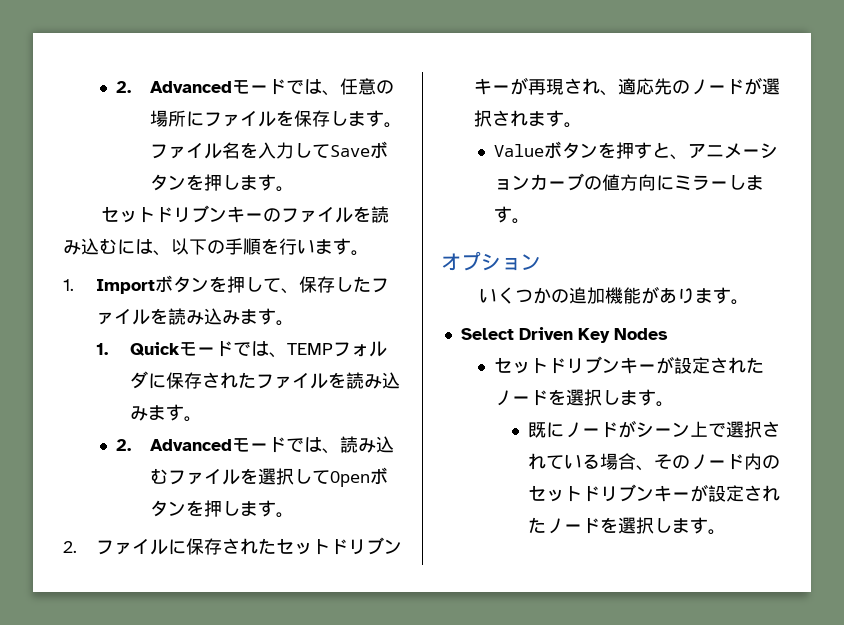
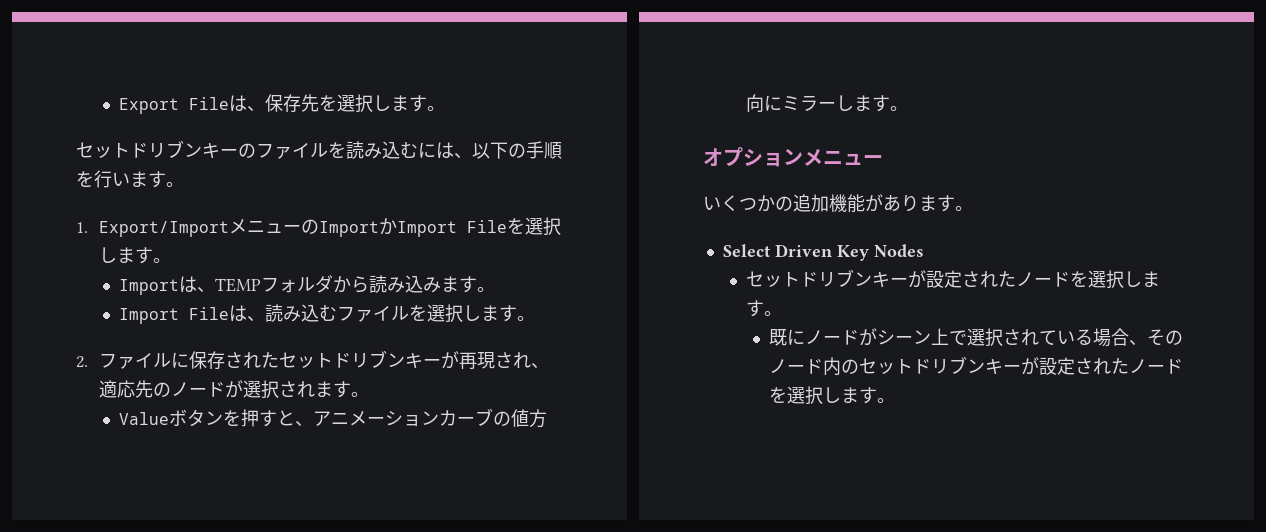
- 2. Advancedモードでは、任意の場所にファイルを保存します。ファイル名を入力してSaveボタンを押します。
+ Export Fileは、保存先を選択します。
- 1. Importボタンを押して、保存したファイルを読み込みます。
- 1. Quickモードでは、TEMPフォルダに保存されたファイルを読み込みます。
- 2. Advancedモードでは、読み込むファイルを選択してOpenボタンを押します。
+ 1. Export/ImportメニューのImportかImport Fileを選択します。
+ Importは、TEMPフォルダから読み込みます。
+ Import Fileは、読み込むファイルを選択します。
- オプション
+ オプションメニュー

